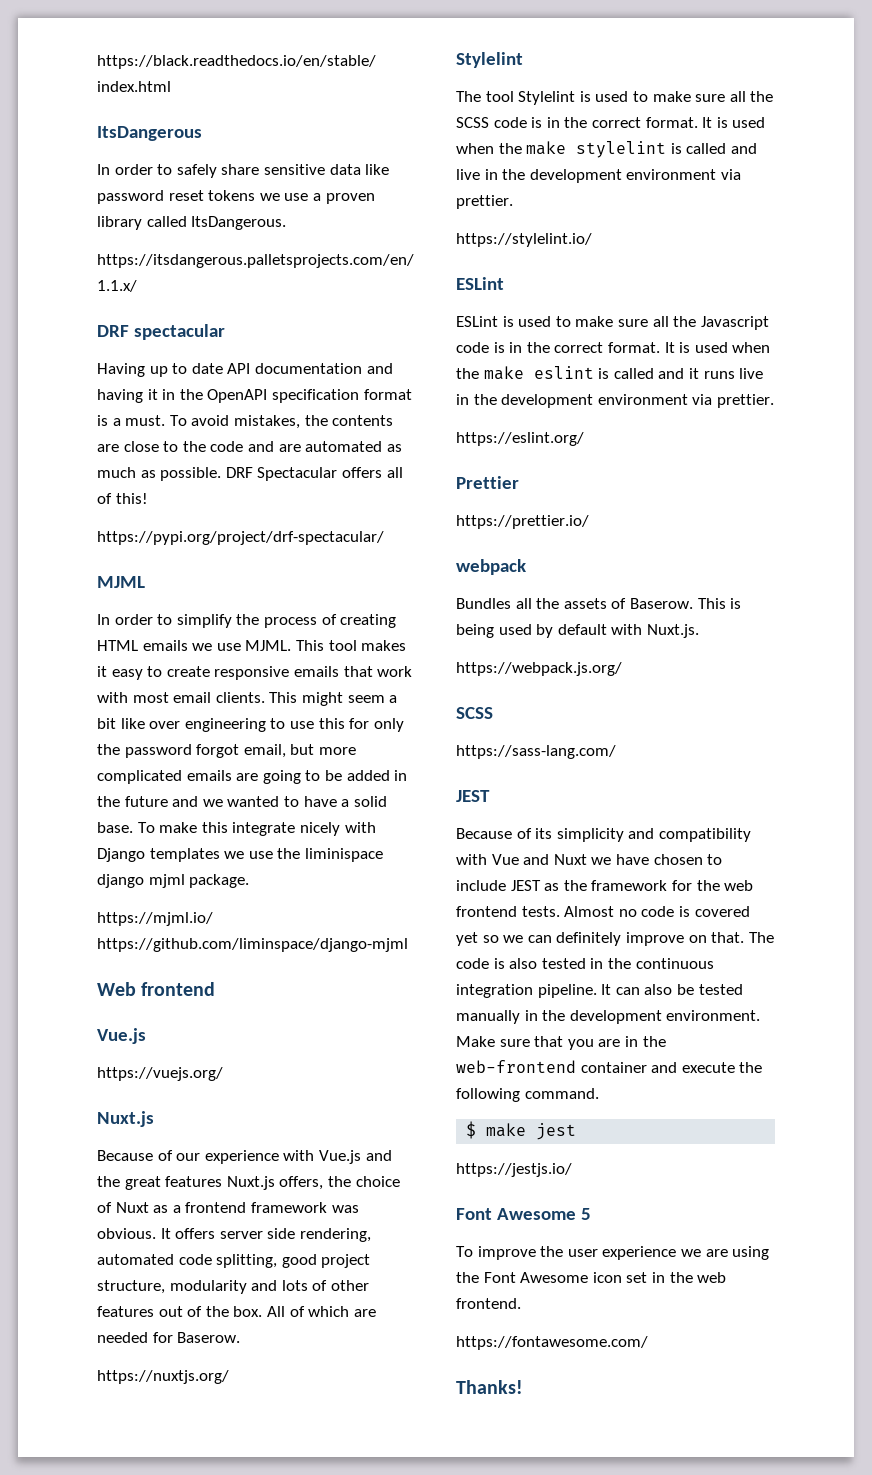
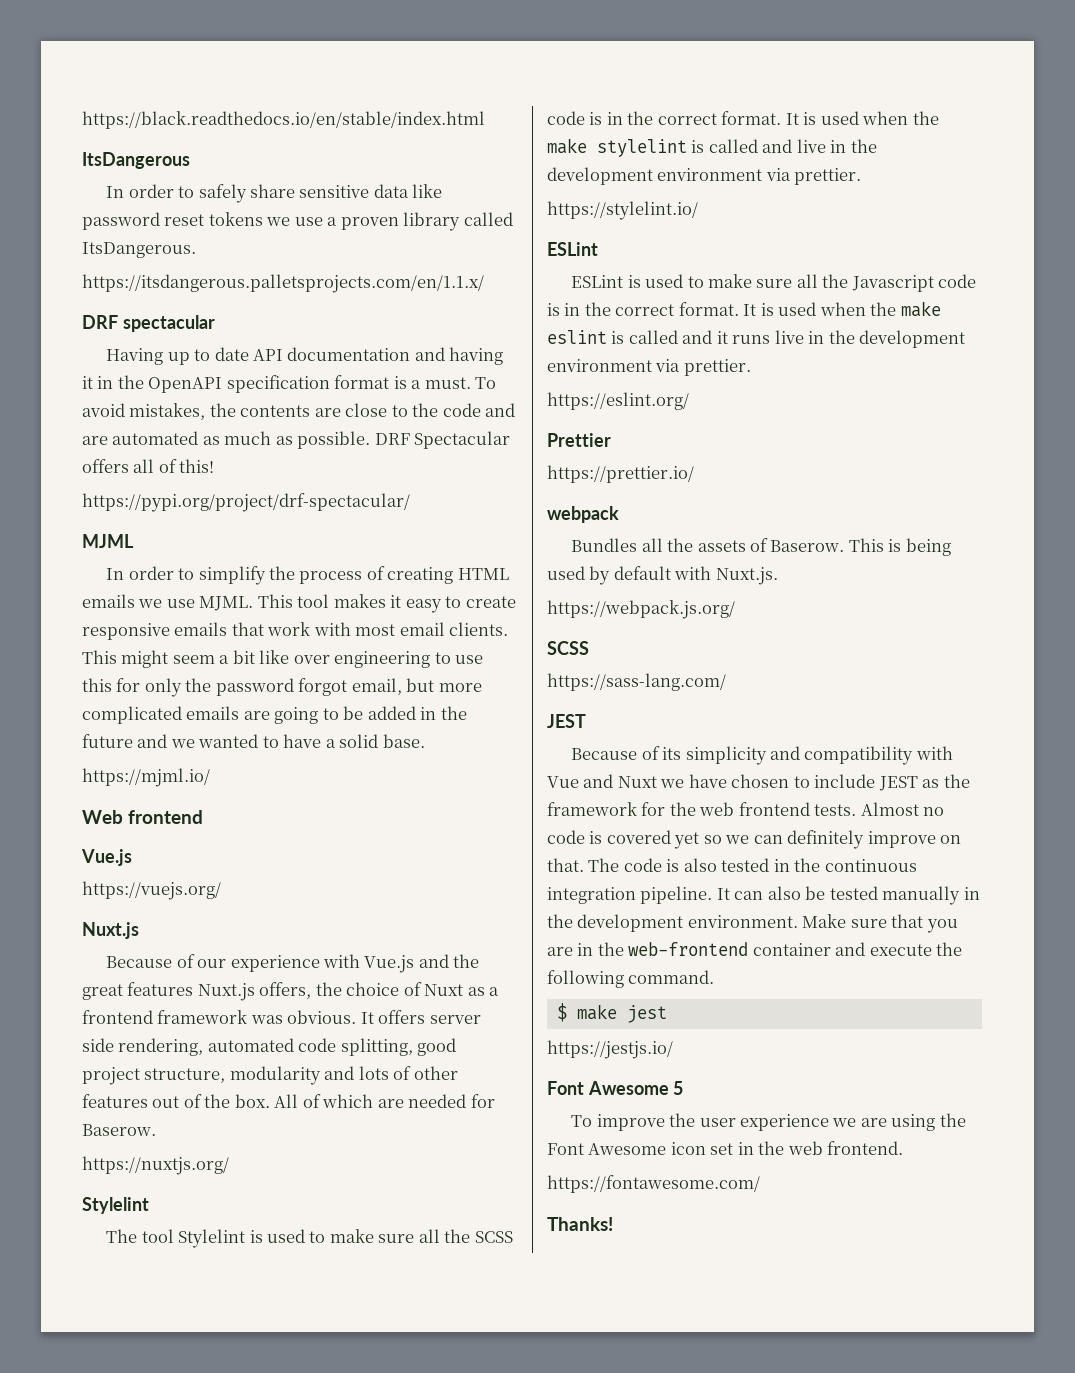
- To make this integrate nicely with Django templates we use the liminispace django mjml package.
- https://mjml.io/ https://github.com/liminspace/django-mjml
+ https://mjml.io/

